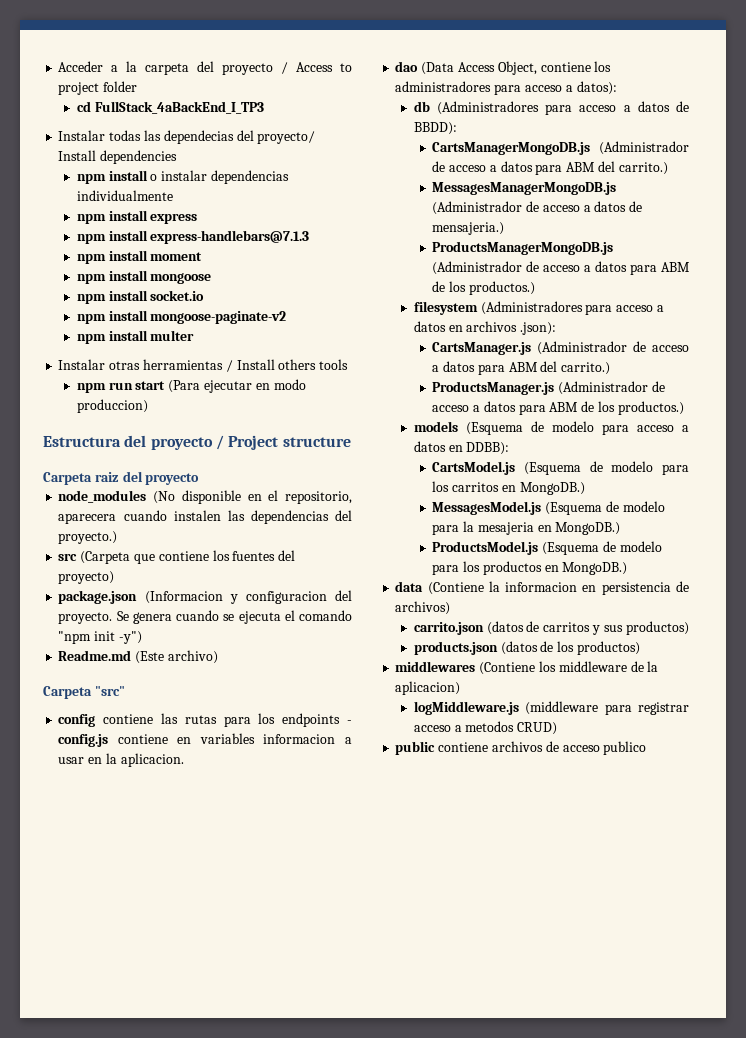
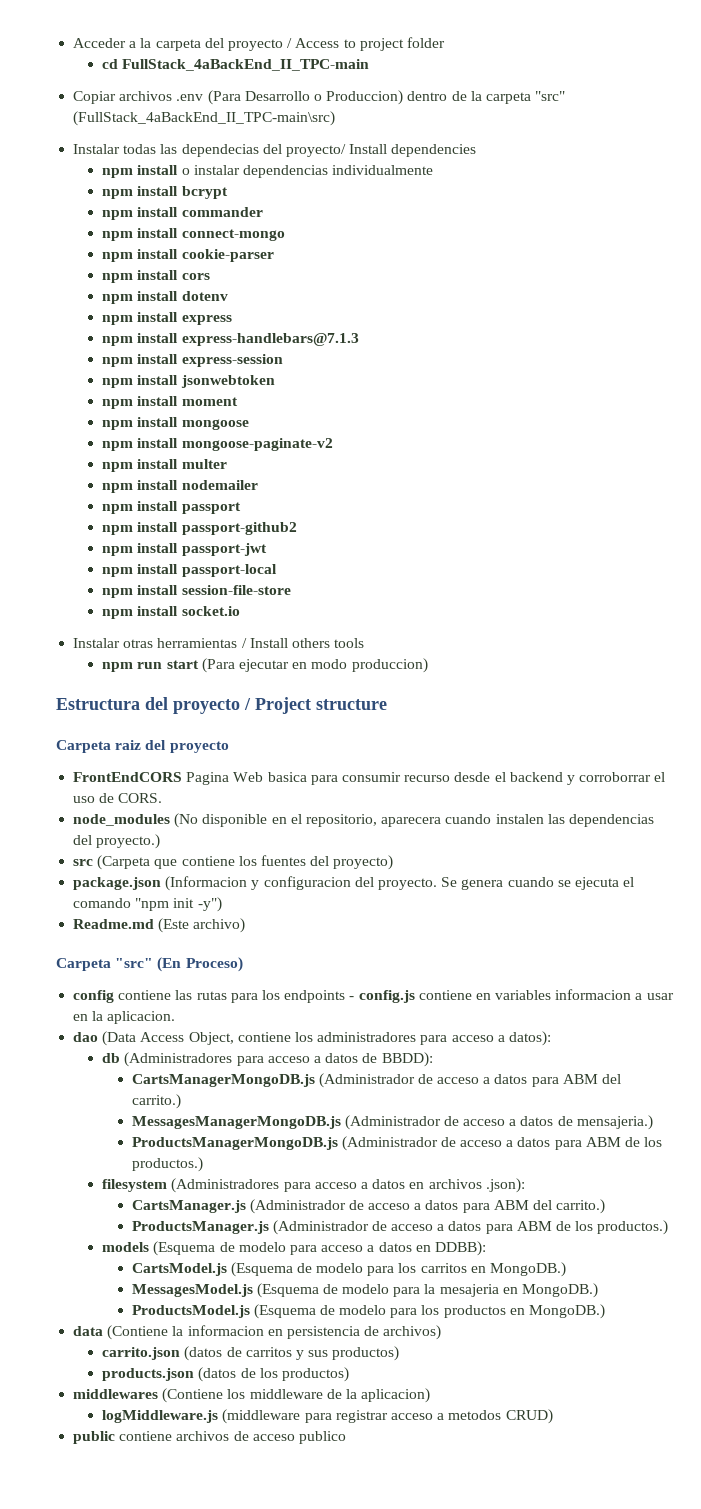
- cd FullStack_4aBackEnd_I_TP3
+ cd FullStack_4aBackEnd_II_TPC-main
+ Copiar archivos .env (Para Desarrollo o Produccion) dentro de la carpeta "src" (FullStack_4aBackEnd_II_TPC-main\src)
+ npm install bcrypt
+ npm install commander
+ npm install connect-mongo
+ npm install cookie-parser
+ npm install cors
+ npm install dotenv
+ npm install express-session
+ npm install jsonwebtoken
- npm install socket.io
+ npm install nodemailer
+ npm install passport
+ npm install passport-github2
+ npm install passport-jwt
+ npm install passport-local
+ npm install session-file-store
+ npm install socket.io
+ FrontEndCORS Pagina Web basica para consumir recurso desde el backend y corroborrar el uso de CORS.
- Carpeta "src"
+ Carpeta "src" (En Proceso)

